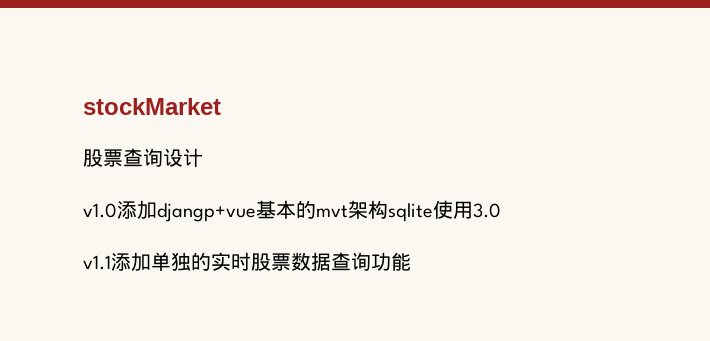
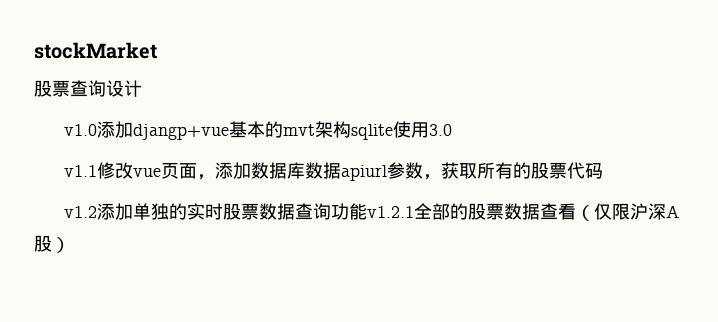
- v1.1添加单独的实时股票数据查询功能
+ v1.1修改vue页面，添加数据库数据apiurl参数，获取所有的股票代码
+ v1.2添加单独的实时股票数据查询功能v1.2.1全部的股票数据查看（仅限沪深A股）

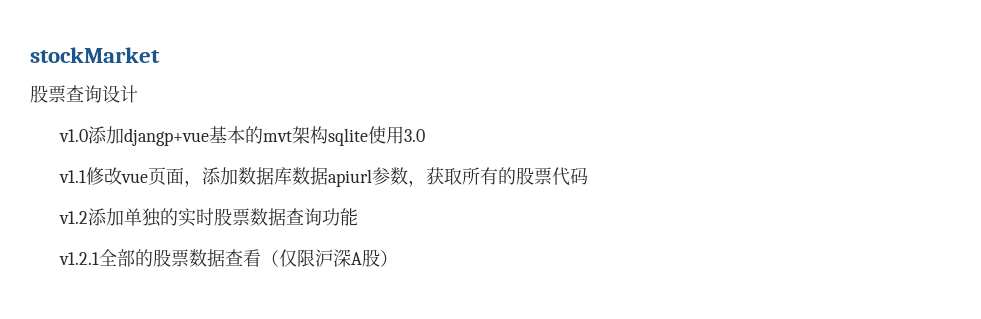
- v1.2添加单独的实时股票数据查询功能v1.2.1全部的股票数据查看（仅限沪深A股）
+ v1.2添加单独的实时股票数据查询功能
+ v1.2.1全部的股票数据查看（仅限沪深A股）

